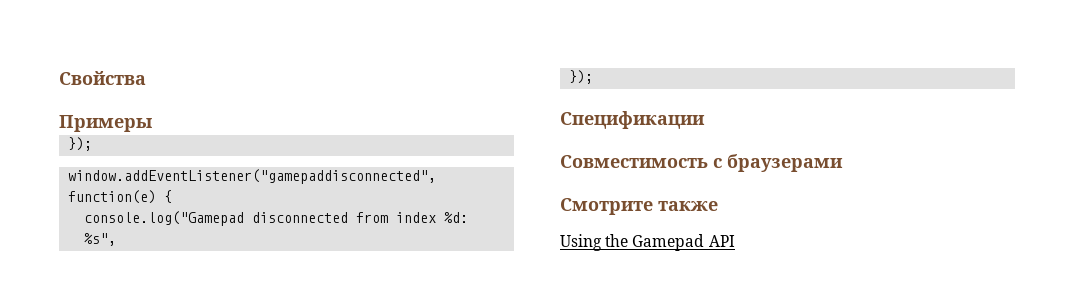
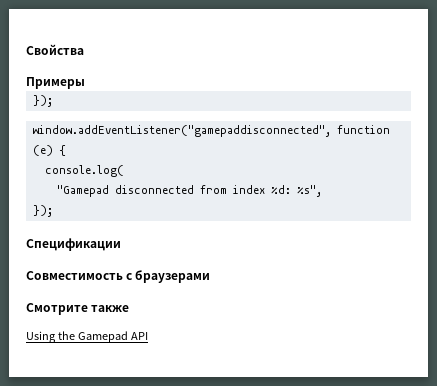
- window.addEventListener("gamepaddisconnected", function(e) {
+ window.addEventListener("gamepaddisconnected", function (e) {
- console.log("Gamepad disconnected from index %d: %s",
+ console.log(
+ "Gamepad disconnected from index %d: %s",

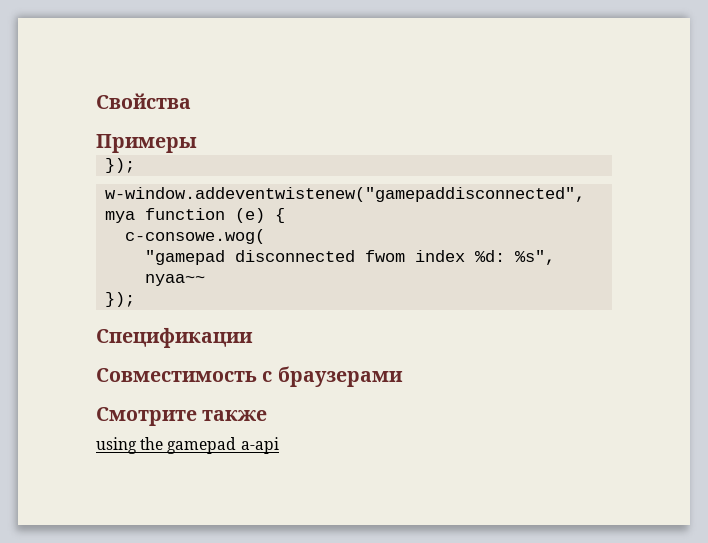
- window.addEventListener("gamepaddisconnected", function (e) {
+ w-window.addeventwistenew("gamepaddisconnected", mya function (e) {
- console.log(
- "Gamepad disconnected from index %d: %s",
+ c-consowe.wog(
+ "gamepad disconnected fwom index %d: %s", nyaa~~
- Using the Gamepad API
+ using the gamepad a-api

